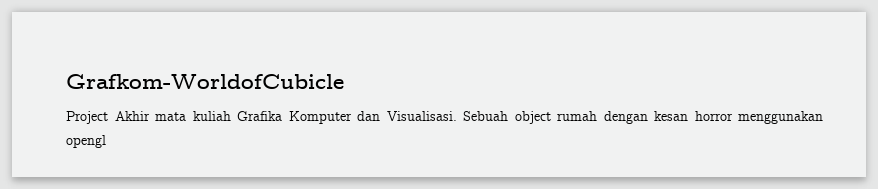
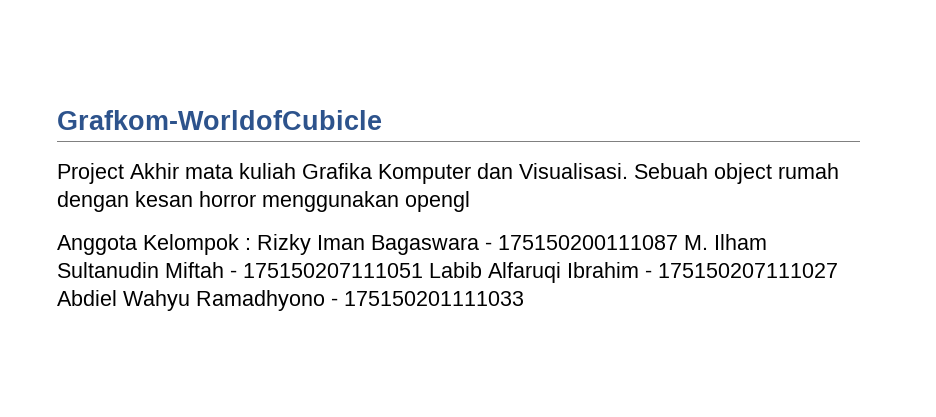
+ Anggota Kelompok : Rizky Iman Bagaswara - 175150200111087 M. Ilham Sultanudin Miftah - 175150207111051 Labib Alfaruqi Ibrahim - 175150207111027 Abdiel Wahyu Ramadhyono - 175150201111033

